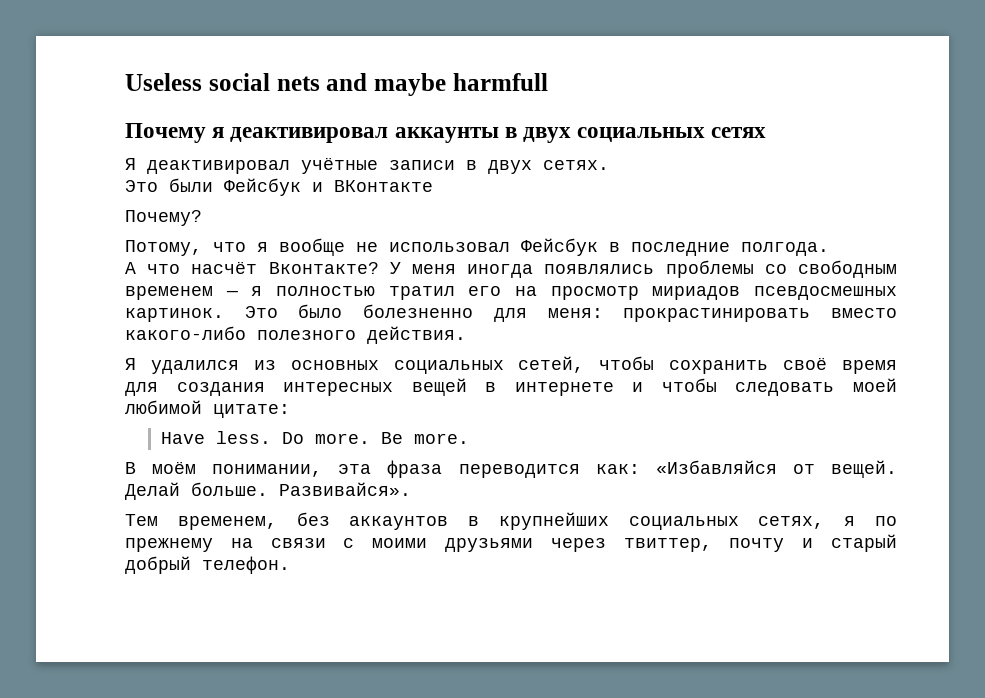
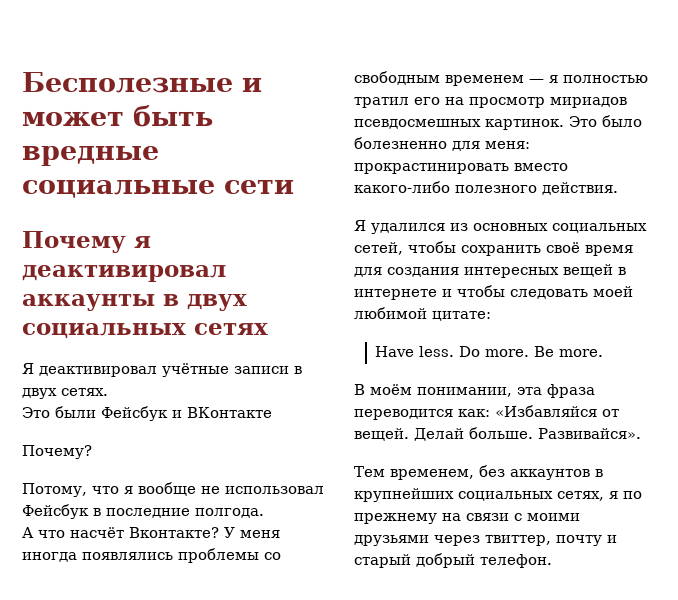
- Useless social nets and maybe harmfull
+ Бесполезные и может быть вредные социальные сети

